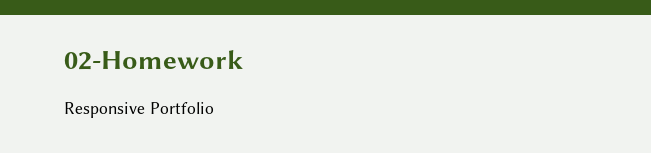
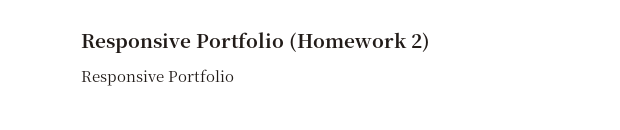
- 02-Homework
+ Responsive Portfolio (Homework 2)

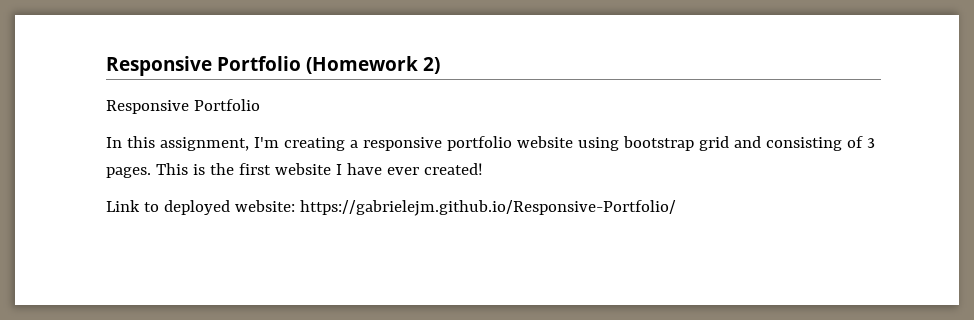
+ In this assignment, I'm creating a responsive portfolio website using bootstrap grid and consisting of 3 pages. This is the first website I have ever created!
+ Link to deployed website: https://gabrielejm.github.io/Responsive-Portfolio/

